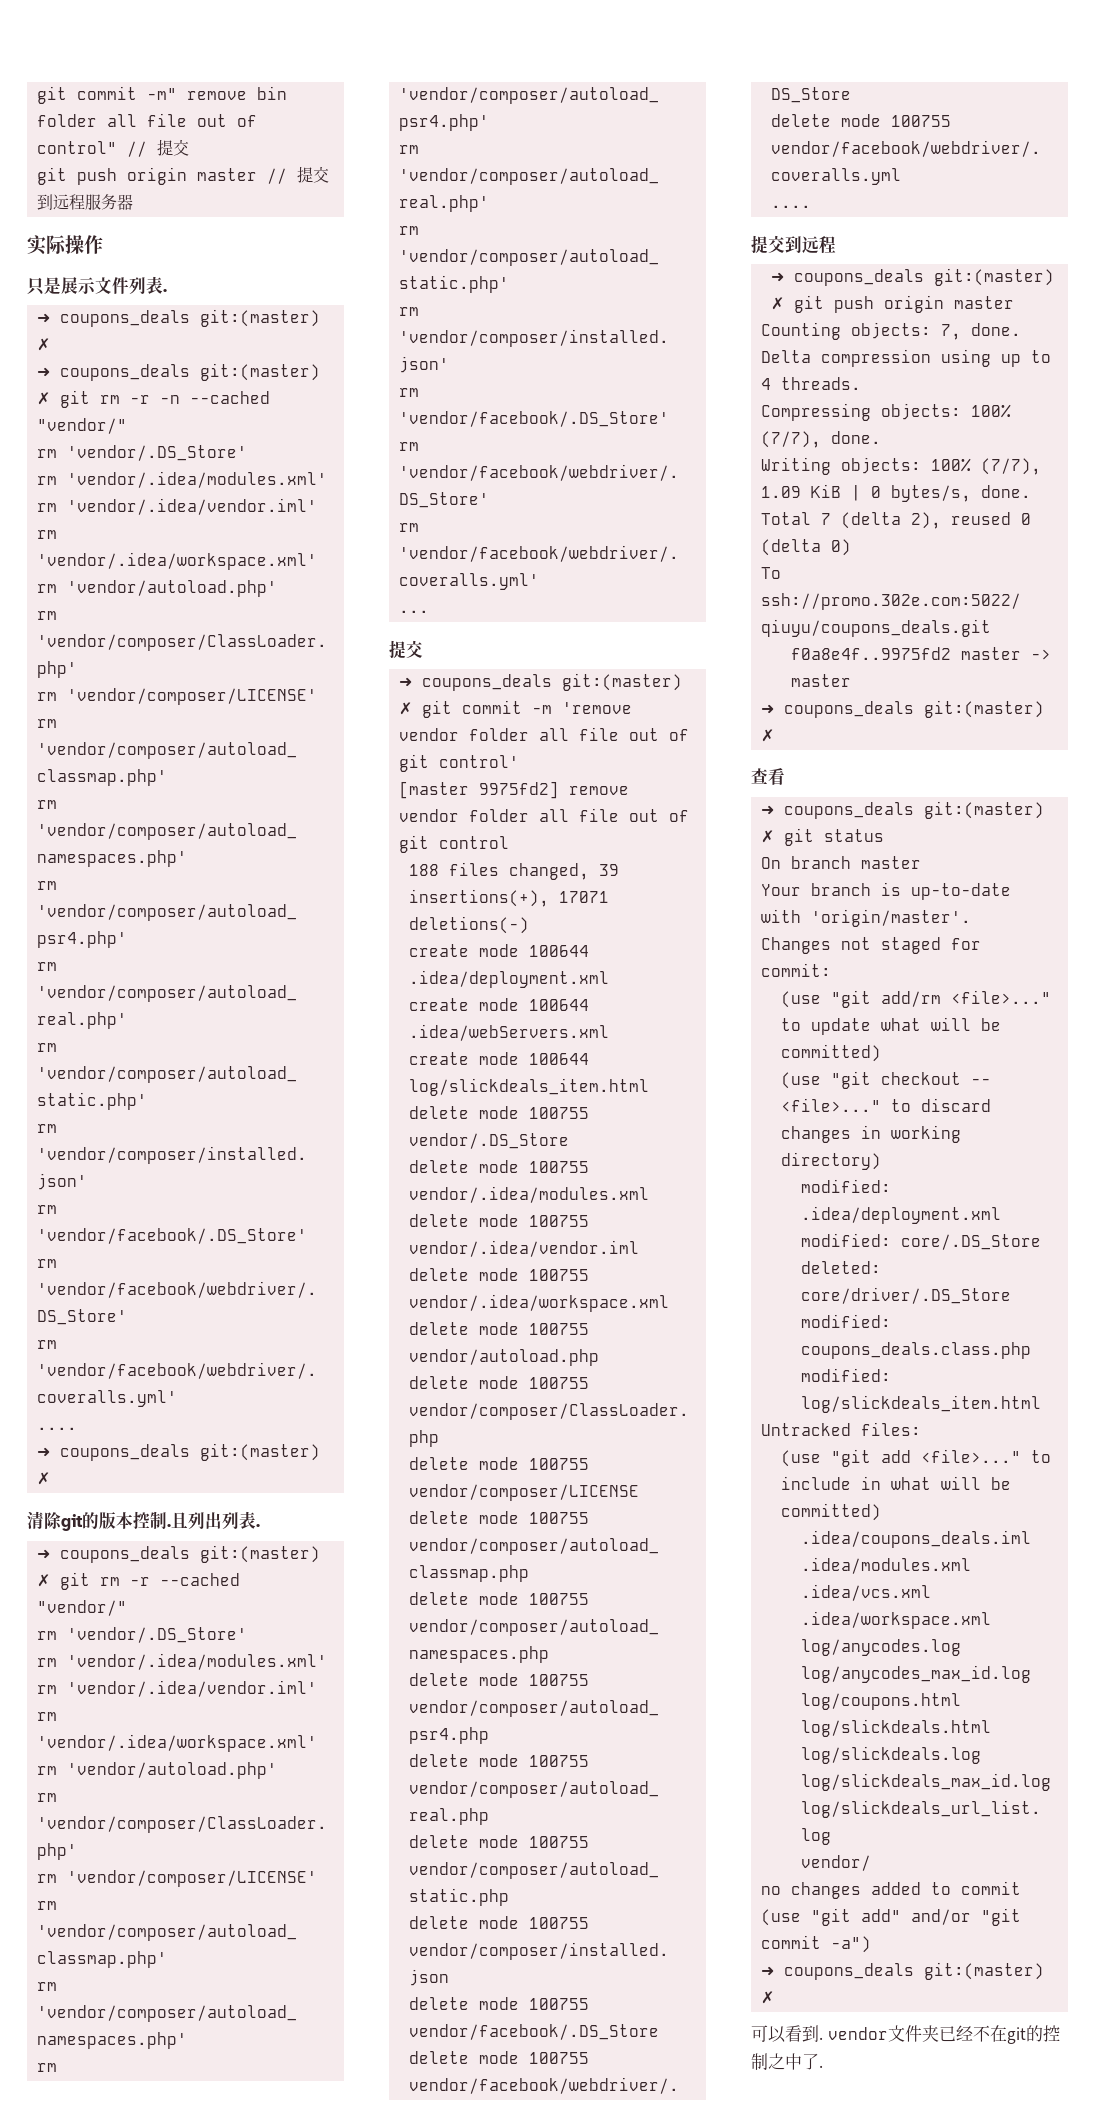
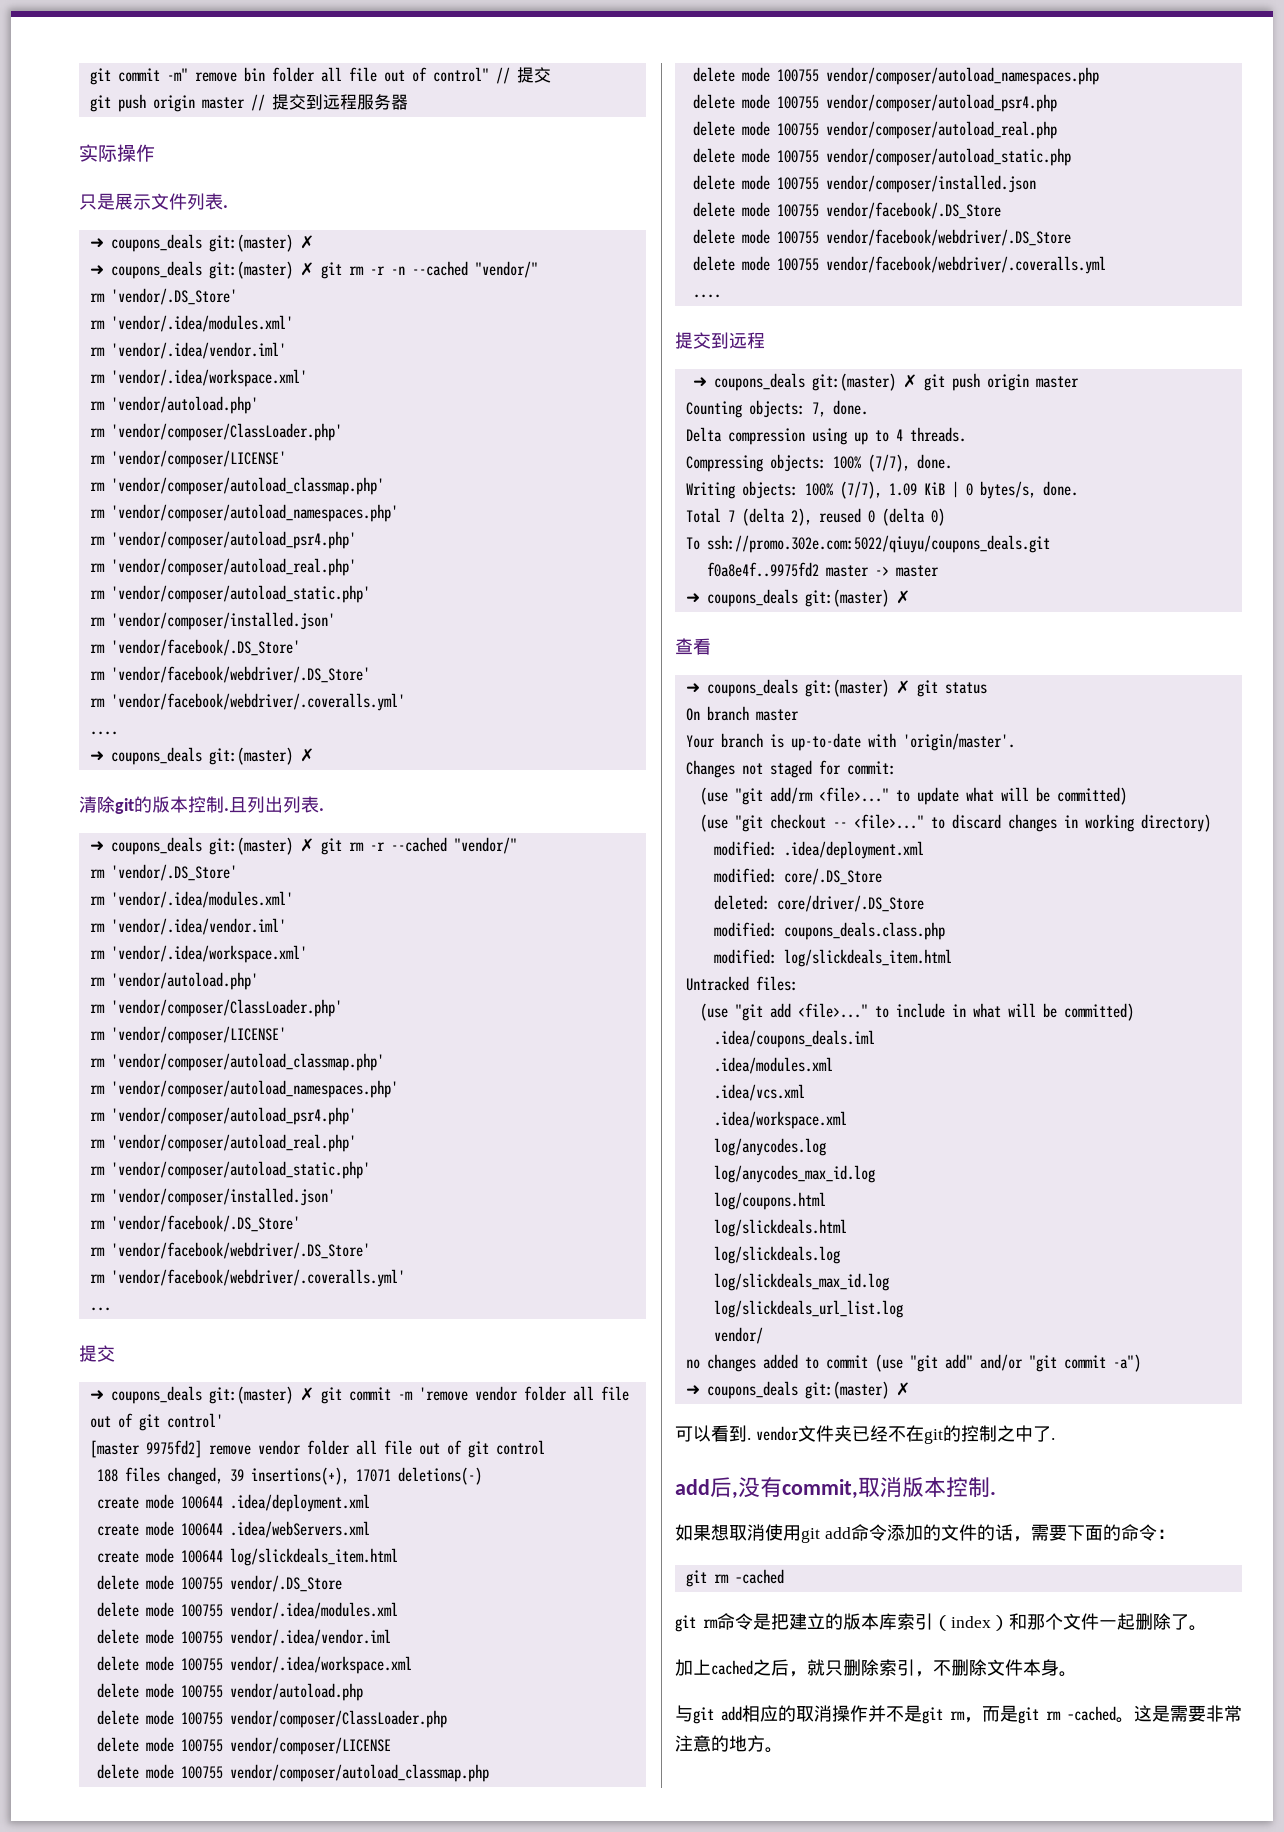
+ add后,没有commit,取消版本控制.
+ 如果想取消使用git add命令添加的文件的话，需要下面的命令：
+ git rm –cached
+ git rm命令是把建立的版本库索引（index）和那个文件一起删除了。
+ 加上cached之后，就只删除索引，不删除文件本身。
+ 与git add相应的取消操作并不是git rm，而是git rm –cached。这是需要非常注意的地方。

